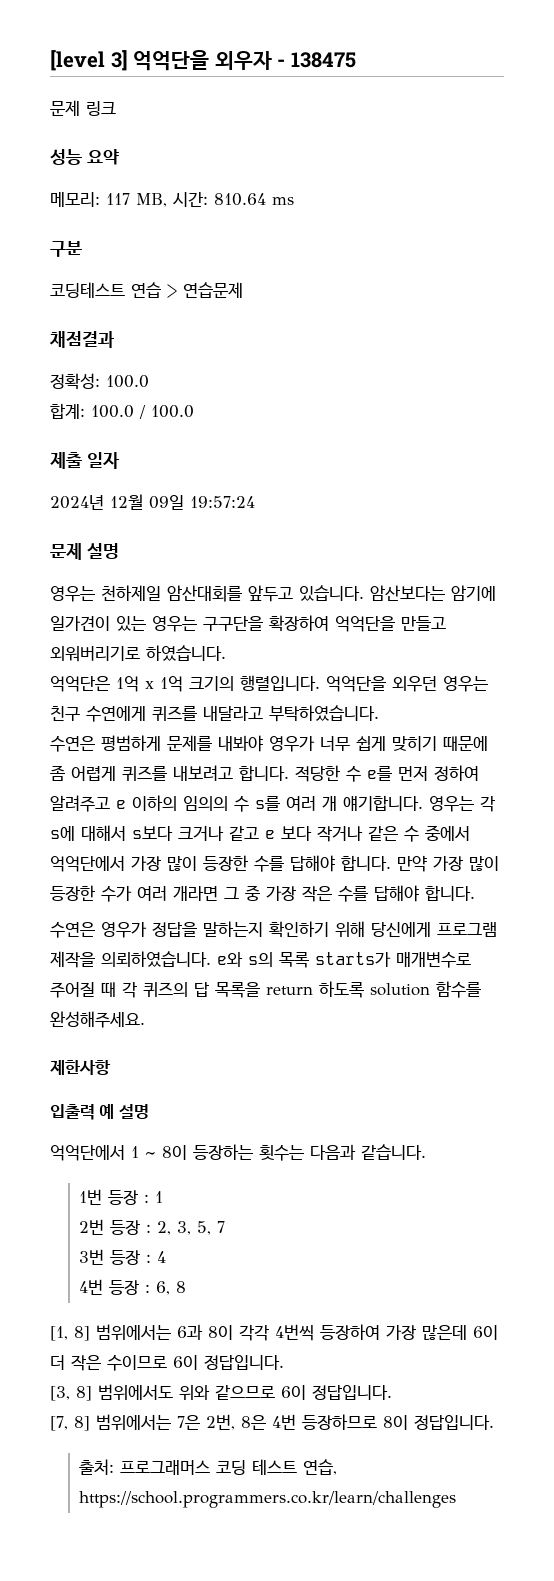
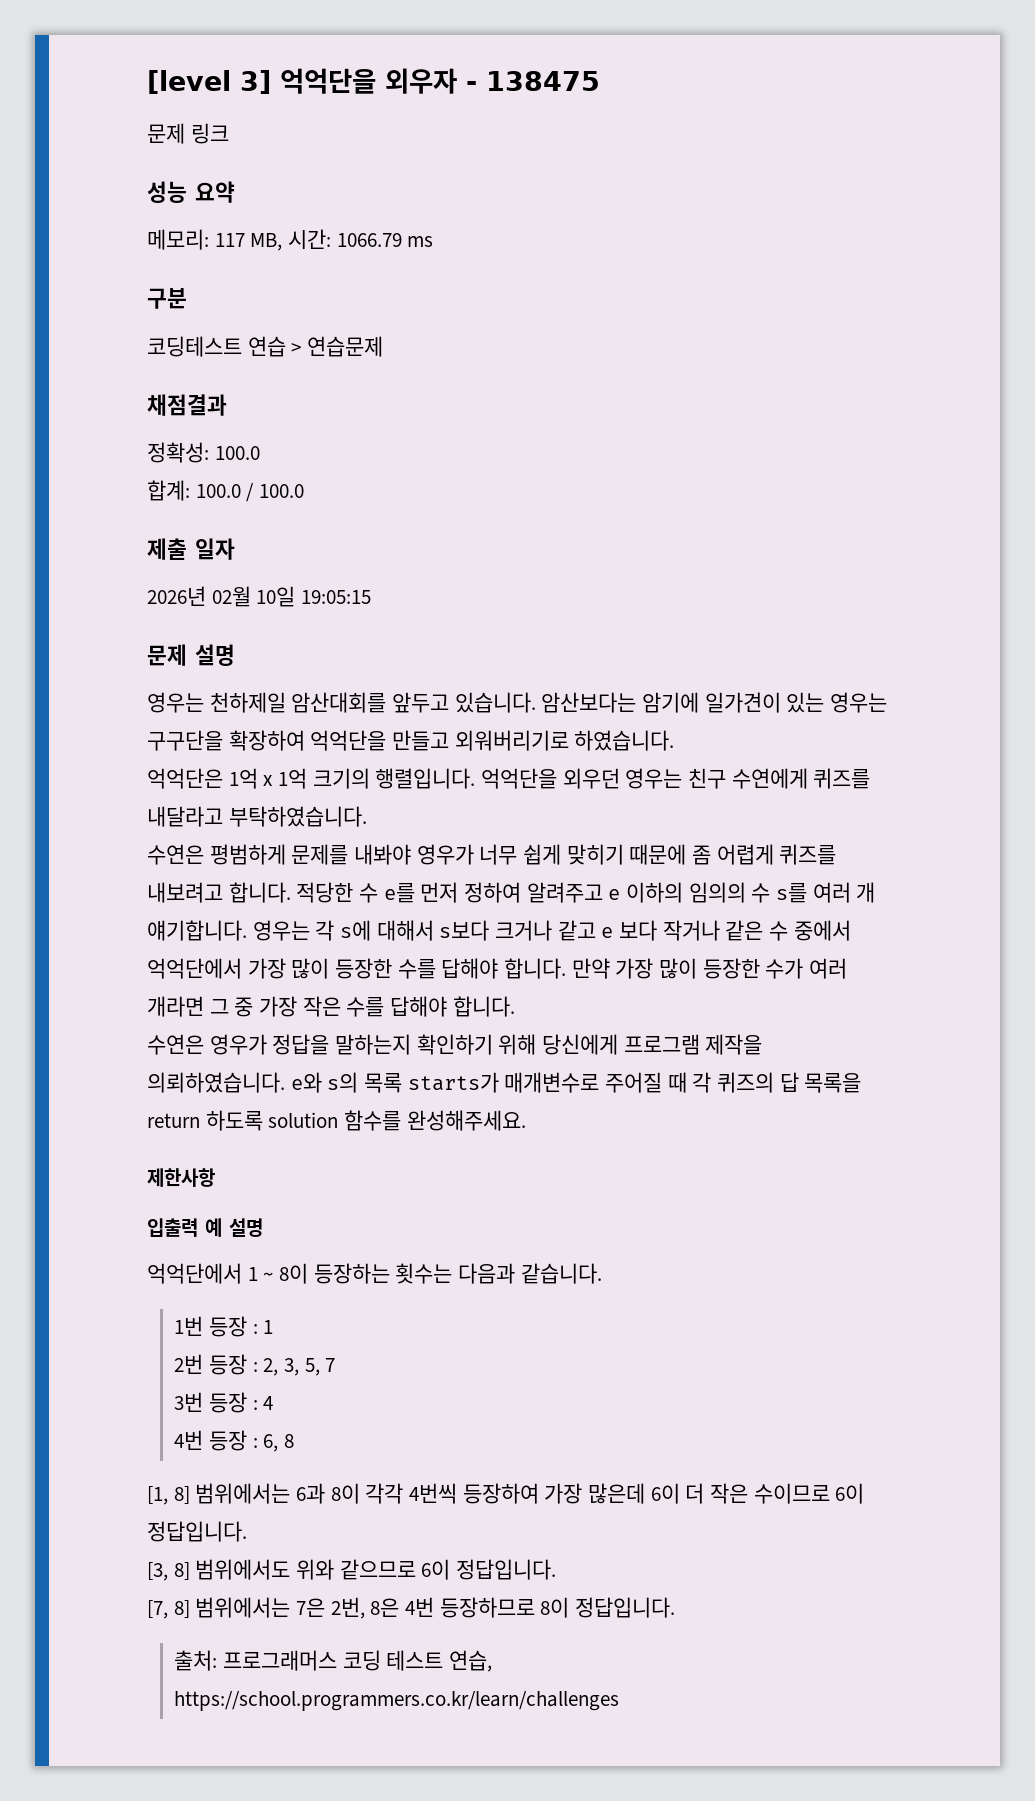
- 메모리: 117 MB, 시간: 810.64 ms
+ 메모리: 117 MB, 시간: 1066.79 ms
- 2024년 12월 09일 19:57:24
+ 2026년 02월 10일 19:05:15

